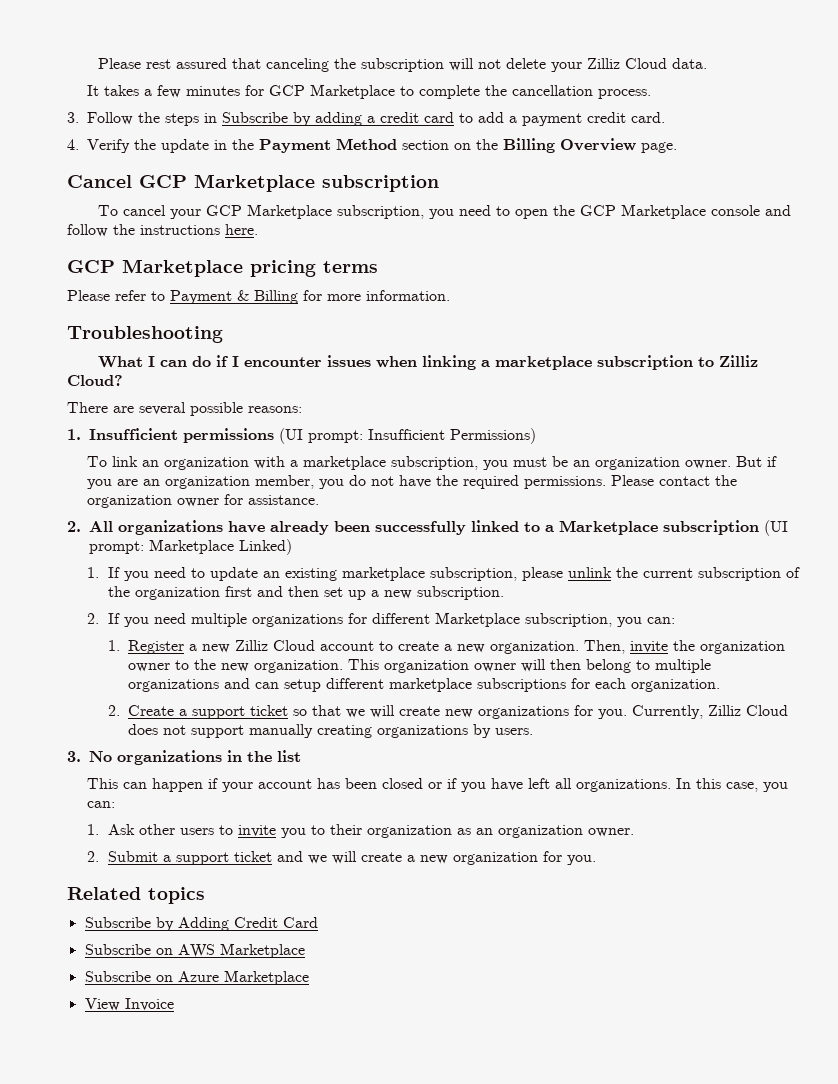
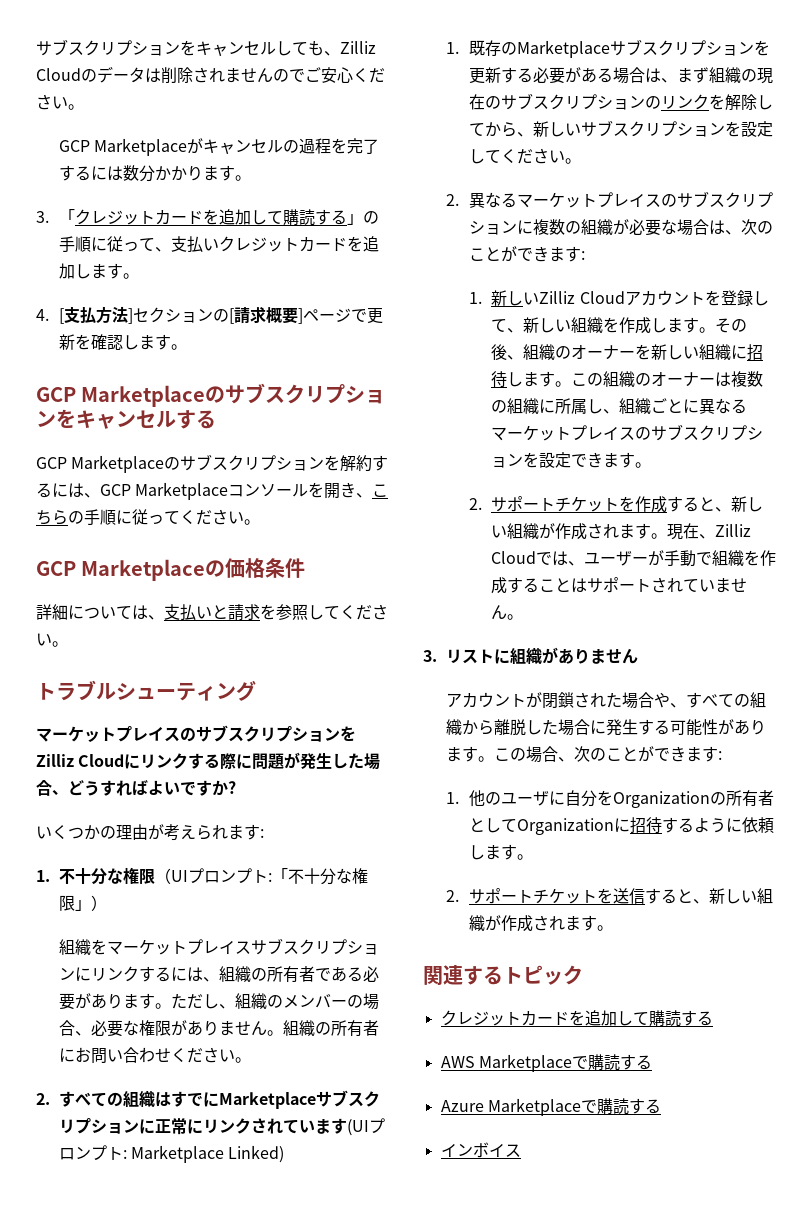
- Please rest assured that canceling the subscription will not delete your Zilliz Cloud data.
- It takes a few minutes for GCP Marketplace to complete the cancellation process.
- 3. Follow the steps in Subscribe by adding a credit card to add a payment credit card.
- 4. Verify the update in the Payment Method section on the Billing Overview page.
- Cancel GCP Marketplace subscription
- To cancel your GCP Marketplace subscription, you need to open the GCP Marketplace console and follow the instructions here.
- GCP Marketplace pricing terms
- Please refer to Payment & Billing for more information.
- Troubleshooting
- What I can do if I encounter issues when linking a marketplace subscription to Zilliz Cloud?
- There are several possible reasons:
- 1. Insufficient permissions (UI prompt: Insufficient Permissions)
- To link an organization with a marketplace subscription, you must be an organization owner. But if you are an organization member, you do not have the required permissions. Please contact the organization owner for assistance.
- 2. All organizations have already been successfully linked to a Marketplace subscription (UI prompt: Marketplace Linked)
- 1. If you need to update an existing marketplace subscription, please unlink the current subscription of the organization first and then set up a new subscription.
- 2. If you need multiple organizations for different Marketplace subscription, you can:
- 1. Register a new Zilliz Cloud account to create a new organization. Then, invite the organization owner to the new organization. This organization owner will then belong to multiple organizations and can setup different marketplace subscriptions for each organization.
- 2. Create a support ticket so that we will create new organizations for you. Currently, Zilliz Cloud does not support manually creating organizations by users.
- 3. No organizations in the list
- This can happen if your account has been closed or if you have left all organizations. In this case, you can:
- 1. Ask other users to invite you to their organization as an organization owner.
- 2. Submit a support ticket and we will create a new organization for you.
- Related topics
- Subscribe by Adding Credit Card
- Subscribe on AWS Marketplace
- Subscribe on Azure Marketplace
- View Invoice
+ サブスクリプションをキャンセルしても、Zilliz Cloudのデータは削除されませんのでご安心ください。
+ GCP Marketplaceがキャンセルの過程を完了するには数分かかります。
+ 3.「クレジットカードを追加して購読する」の手順に従って、支払いクレジットカードを追加します。
+ 4. [支払方法]セクションの[請求概要]ページで更新を確認します。
+ GCP Marketplaceのサブスクリプションをキャンセルする
+ GCP Marketplaceのサブスクリプションを解約するには、GCP Marketplaceコンソールを開き、こちらの手順に従ってください。
+ GCP Marketplaceの価格条件
+ 詳細については、支払いと請求を参照してください。
+ トラブルシューティング
+ マーケットプレイスのサブスクリプションをZilliz Cloudにリンクする際に問題が発生した場合、どうすればよいですか?
+ いくつかの理由が考えられます:
+ 1.不十分な権限（UIプロンプト:「不十分な権限」）
+ 組織をマーケットプレイスサブスクリプションにリンクするには、組織の所有者である必要があります。ただし、組織のメンバーの場合、必要な権限がありません。組織の所有者にお問い合わせください。
+ 2.すべての組織はすでにMarketplaceサブスクリプションに正常にリンクされています(UIプロンプト: Marketplace Linked)
+ 1.既存のMarketplaceサブスクリプションを更新する必要がある場合は、まず組織の現在のサブスクリプションのリンクを解除してから、新しいサブスクリプションを設定してください。
+ 2.異なるマーケットプレイスのサブスクリプションに複数の組織が必要な場合は、次のことができます:
+ 1.新しいZilliz Cloudアカウントを登録して、新しい組織を作成します。その後、組織のオーナーを新しい組織に招待します。この組織のオーナーは複数の組織に所属し、組織ごとに異なるマーケットプレイスのサブスクリプションを設定できます。
+ 2.サポートチケットを作成すると、新しい組織が作成されます。現在、Zilliz Cloudでは、ユーザーが手動で組織を作成することはサポートされていません。
+ 3.リストに組織がありません
+ アカウントが閉鎖された場合や、すべての組織から離脱した場合に発生する可能性があります。この場合、次のことができます:
+ 1.他のユーザに自分をOrganizationの所有者としてOrganizationに招待するように依頼します。
+ 2.サポートチケットを送信すると、新しい組織が作成されます。
+ 関連するトピック
+ クレジットカードを追加して購読する
+ AWS Marketplaceで購読する
+ Azure Marketplaceで購読する
+ インボイス

